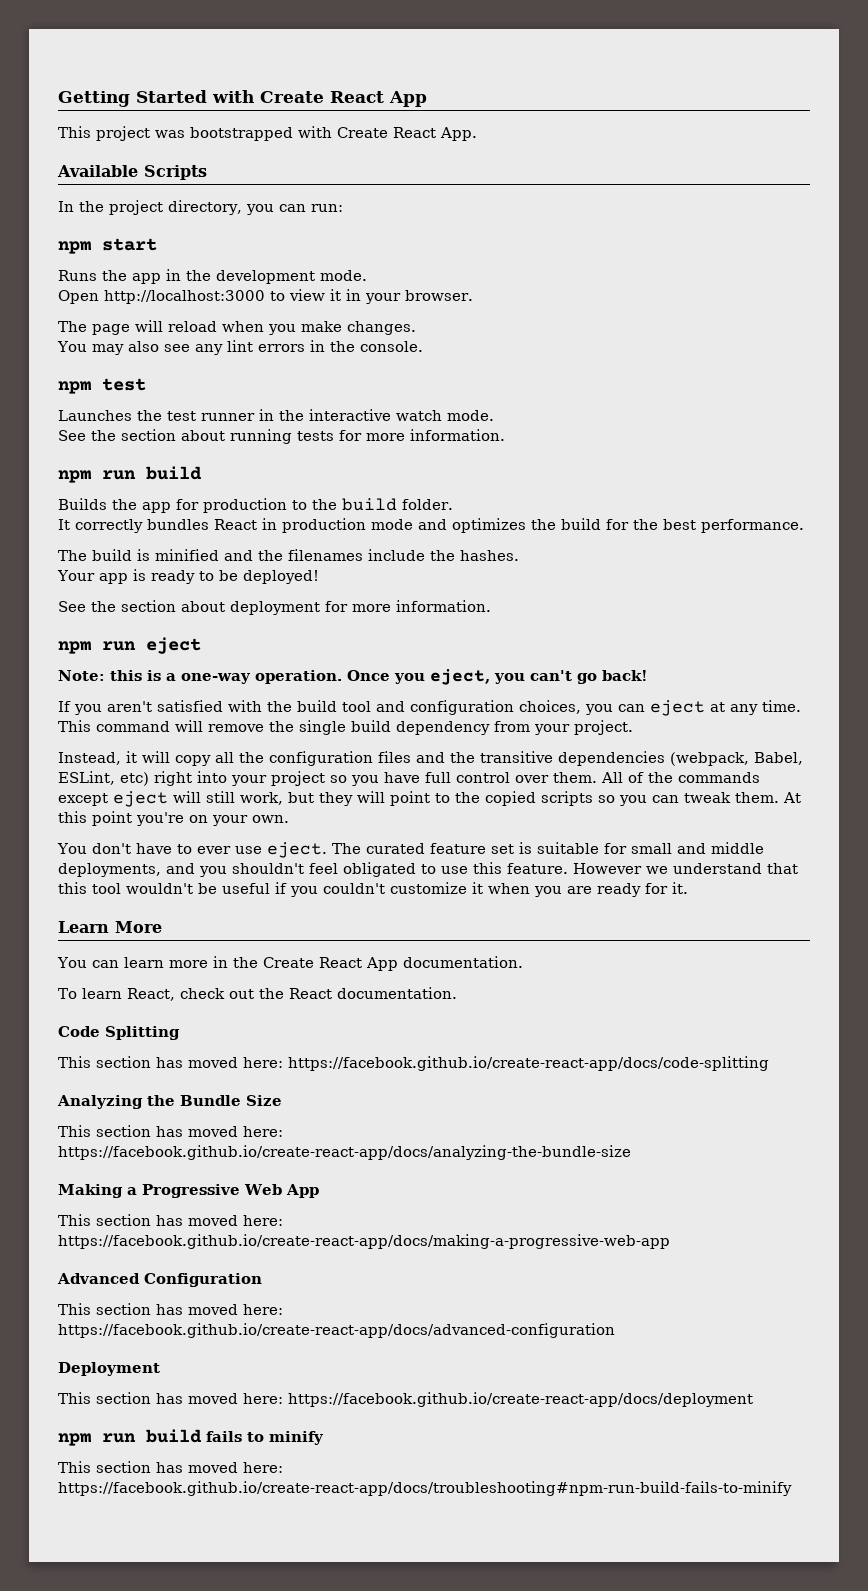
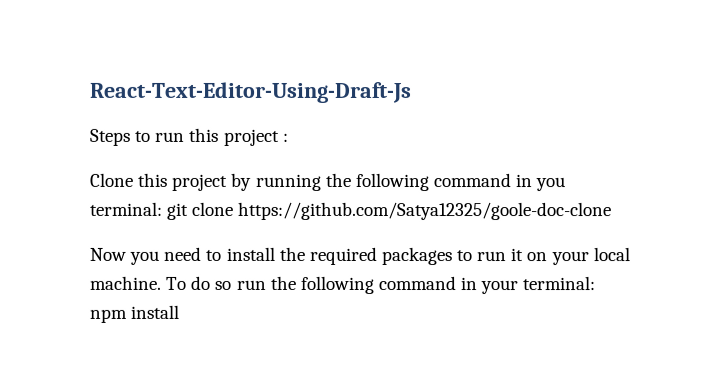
- Getting Started with Create React App
- This project was bootstrapped with Create React App.
- Available Scripts
- In the project directory, you can run:
- npm start
- Runs the app in the development mode.
- Open http://localhost:3000 to view it in your browser.
- The page will reload when you make changes.
- You may also see any lint errors in the console.
- npm test
- Launches the test runner in the interactive watch mode.
- See the section about running tests for more information.
- npm run build
- Builds the app for production to the build folder.
- It correctly bundles React in production mode and optimizes the build for the best performance.
- The build is minified and the filenames include the hashes.
- Your app is ready to be deployed!
- See the section about deployment for more information.
- npm run eject
- Note: this is a one-way operation. Once you eject, you can't go back!
- If you aren't satisfied with the build tool and configuration choices, you can eject at any time. This command will remove the single build dependency from your project.
- Instead, it will copy all the configuration files and the transitive dependencies (webpack, Babel, ESLint, etc) right into your project so you have full control over them. All of the commands except eject will still work, but they will point to the copied scripts so you can tweak them. At this point you're on your own.
- You don't have to ever use eject. The curated feature set is suitable for small and middle deployments, and you shouldn't feel obligated to use this feature. However we understand that this tool wouldn't be useful if you couldn't customize it when you are ready for it.
- Learn More
- You can learn more in the Create React App documentation.
- To learn React, check out the React documentation.
- Code Splitting
- This section has moved here: https://facebook.github.io/create-react-app/docs/code-splitting
- Analyzing the Bundle Size
- This section has moved here: https://facebook.github.io/create-react-app/docs/analyzing-the-bundle-size
- Making a Progressive Web App
- This section has moved here: https://facebook.github.io/create-react-app/docs/making-a-progressive-web-app
- Advanced Configuration
- This section has moved here: https://facebook.github.io/create-react-app/docs/advanced-configuration
- Deployment
- This section has moved here: https://facebook.github.io/create-react-app/docs/deployment
- npm run build fails to minify
- This section has moved here: https://facebook.github.io/create-react-app/docs/troubleshooting#npm-run-build-fails-to-minify
+ React-Text-Editor-Using-Draft-Js
+ Steps to run this project :
+ Clone this project by running the following command in you terminal: git clone https://github.com/Satya12325/goole-doc-clone
+ Now you need to install the required packages to run it on your local machine. To do so run the following command in your terminal: npm install

